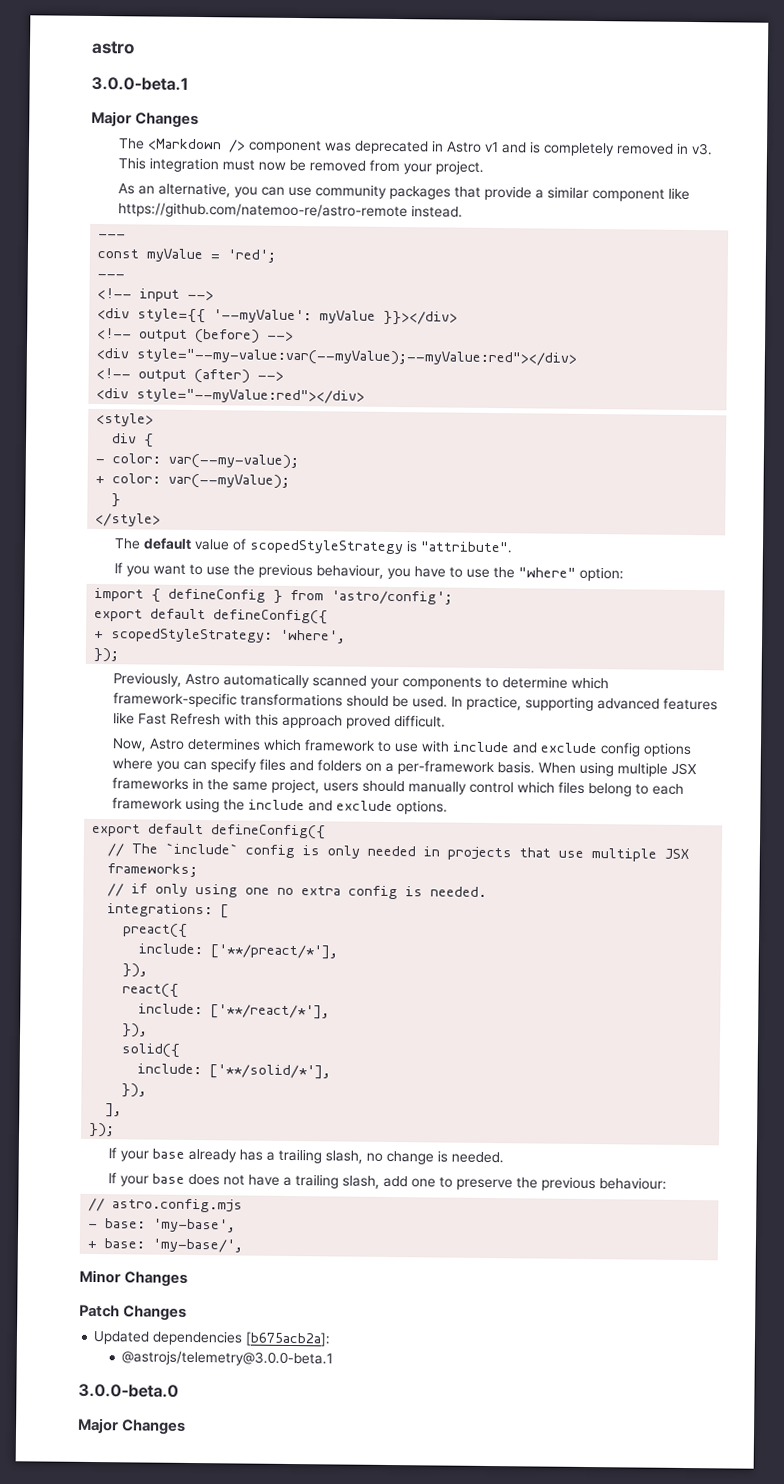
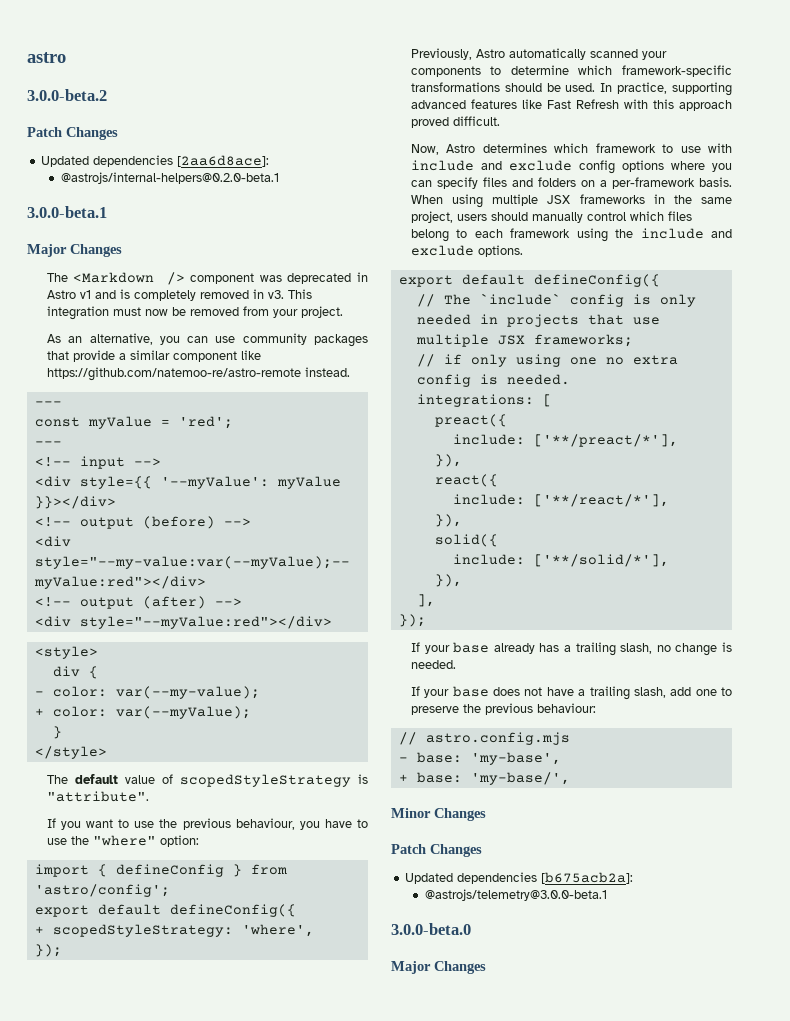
+ 3.0.0-beta.2
+ Patch Changes
+ Updated dependencies [2aa6d8ace]:
+ @astrojs/internal-helpers@0.2.0-beta.1

